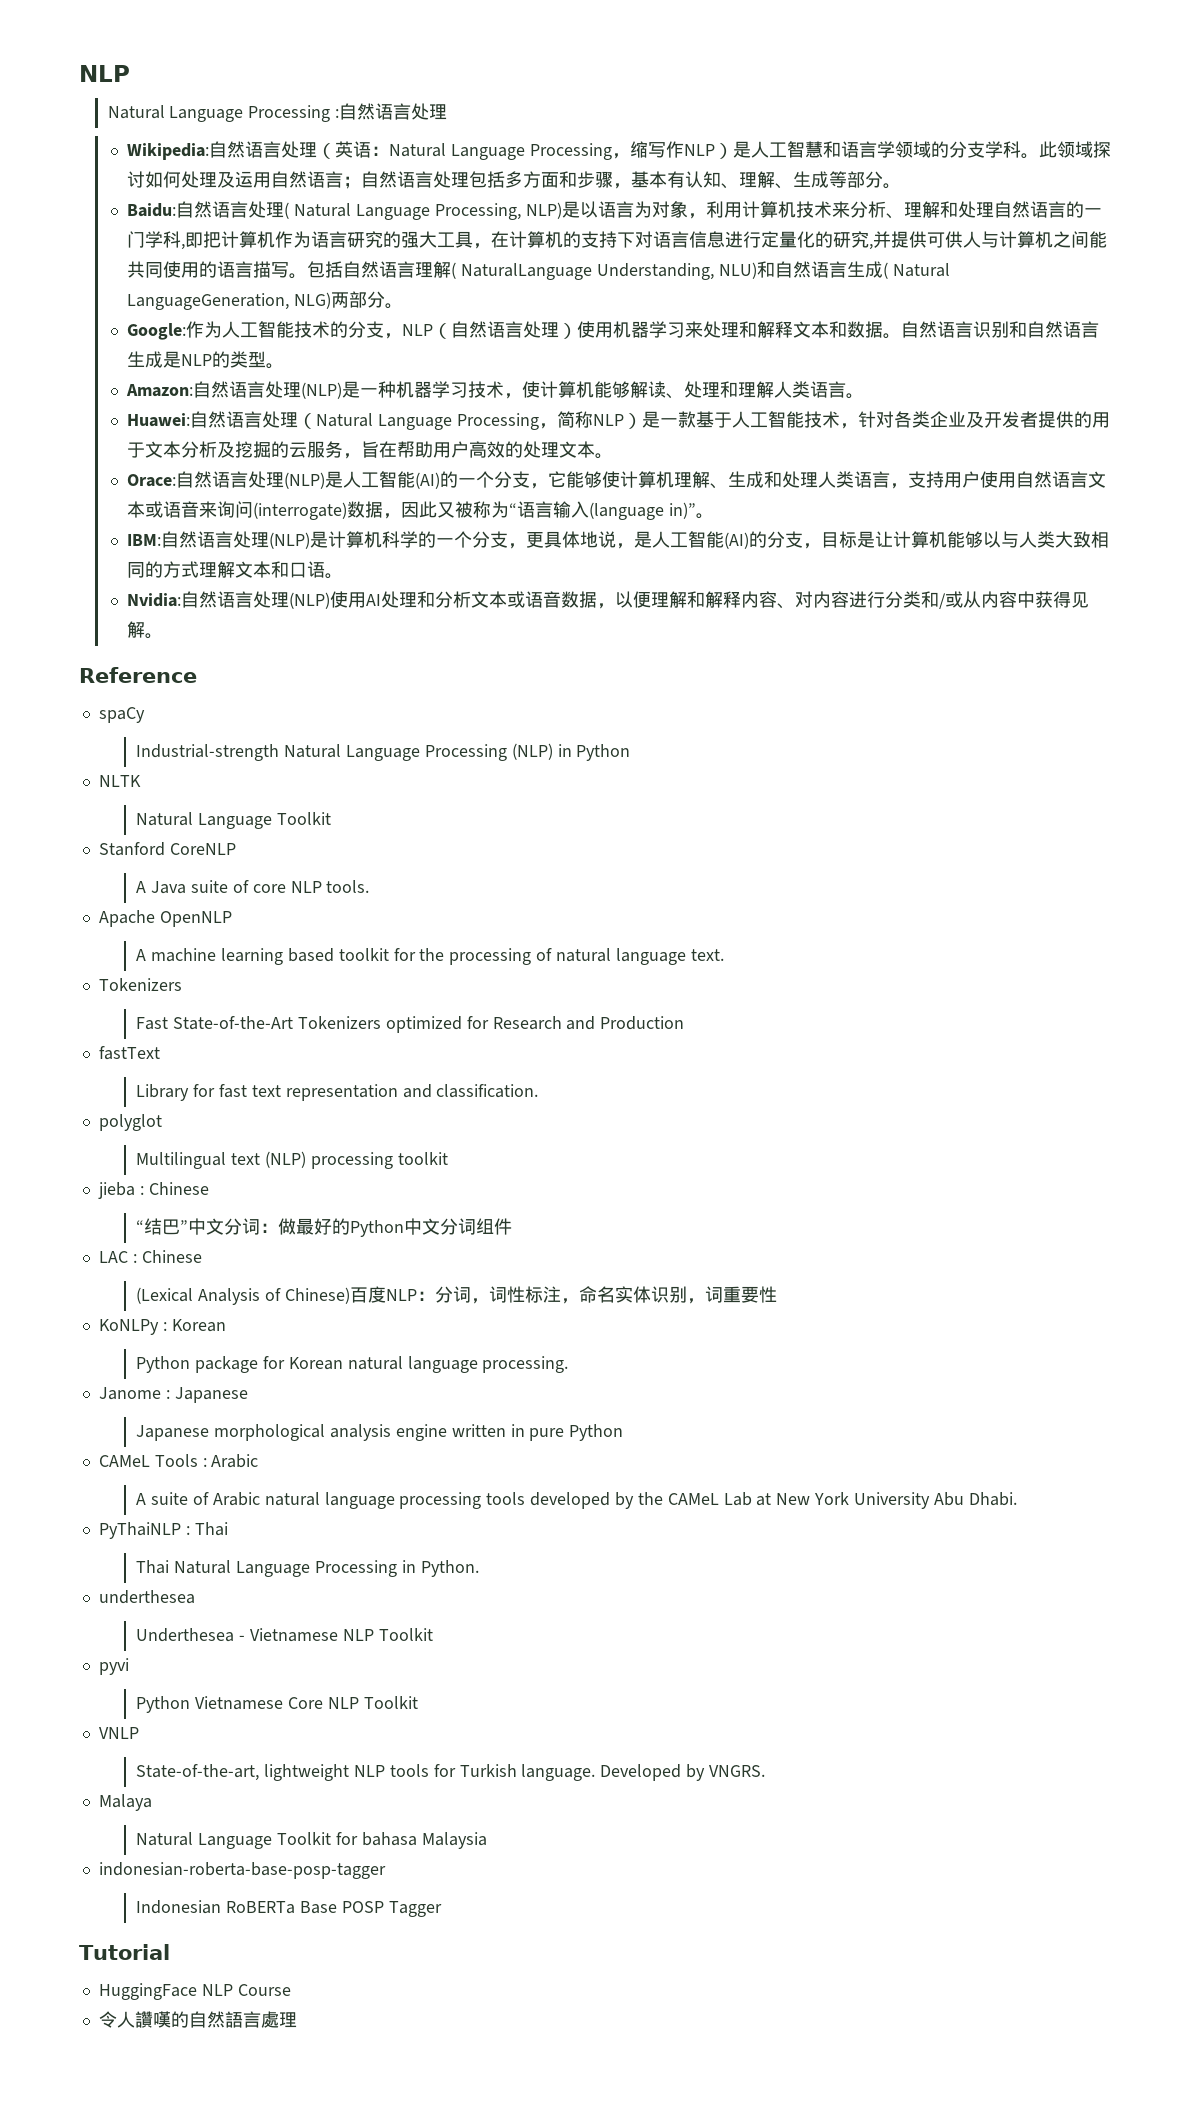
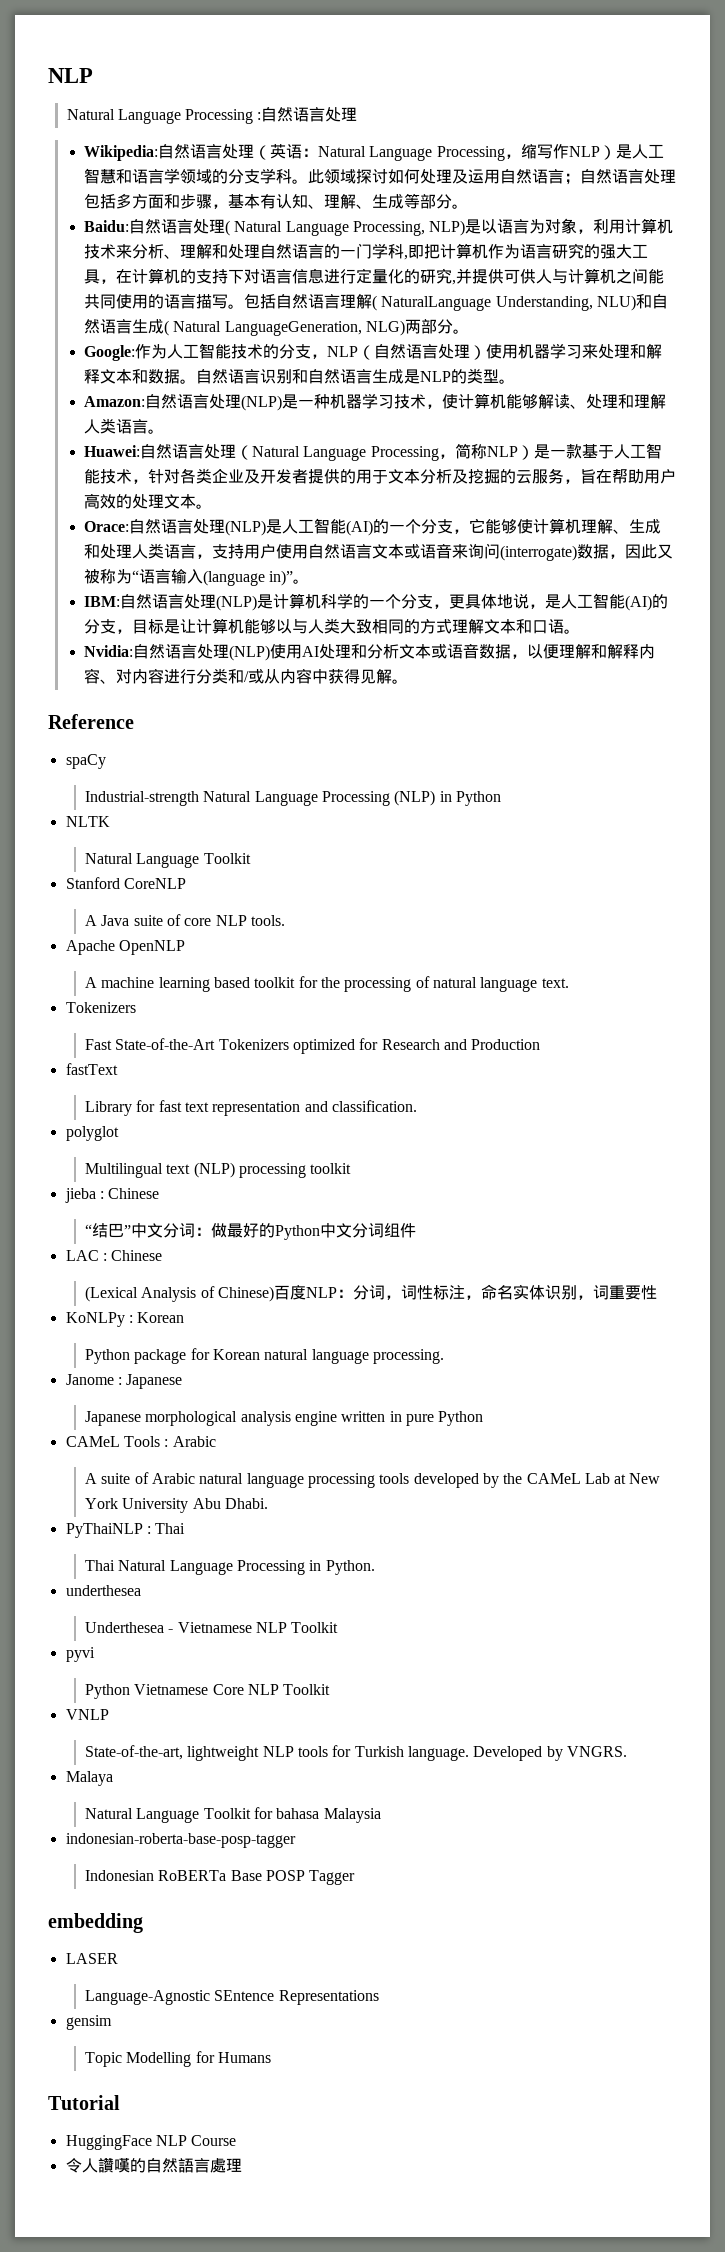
+ embedding
+ LASER
+ Language-Agnostic SEntence Representations
+ gensim
+ Topic Modelling for Humans

